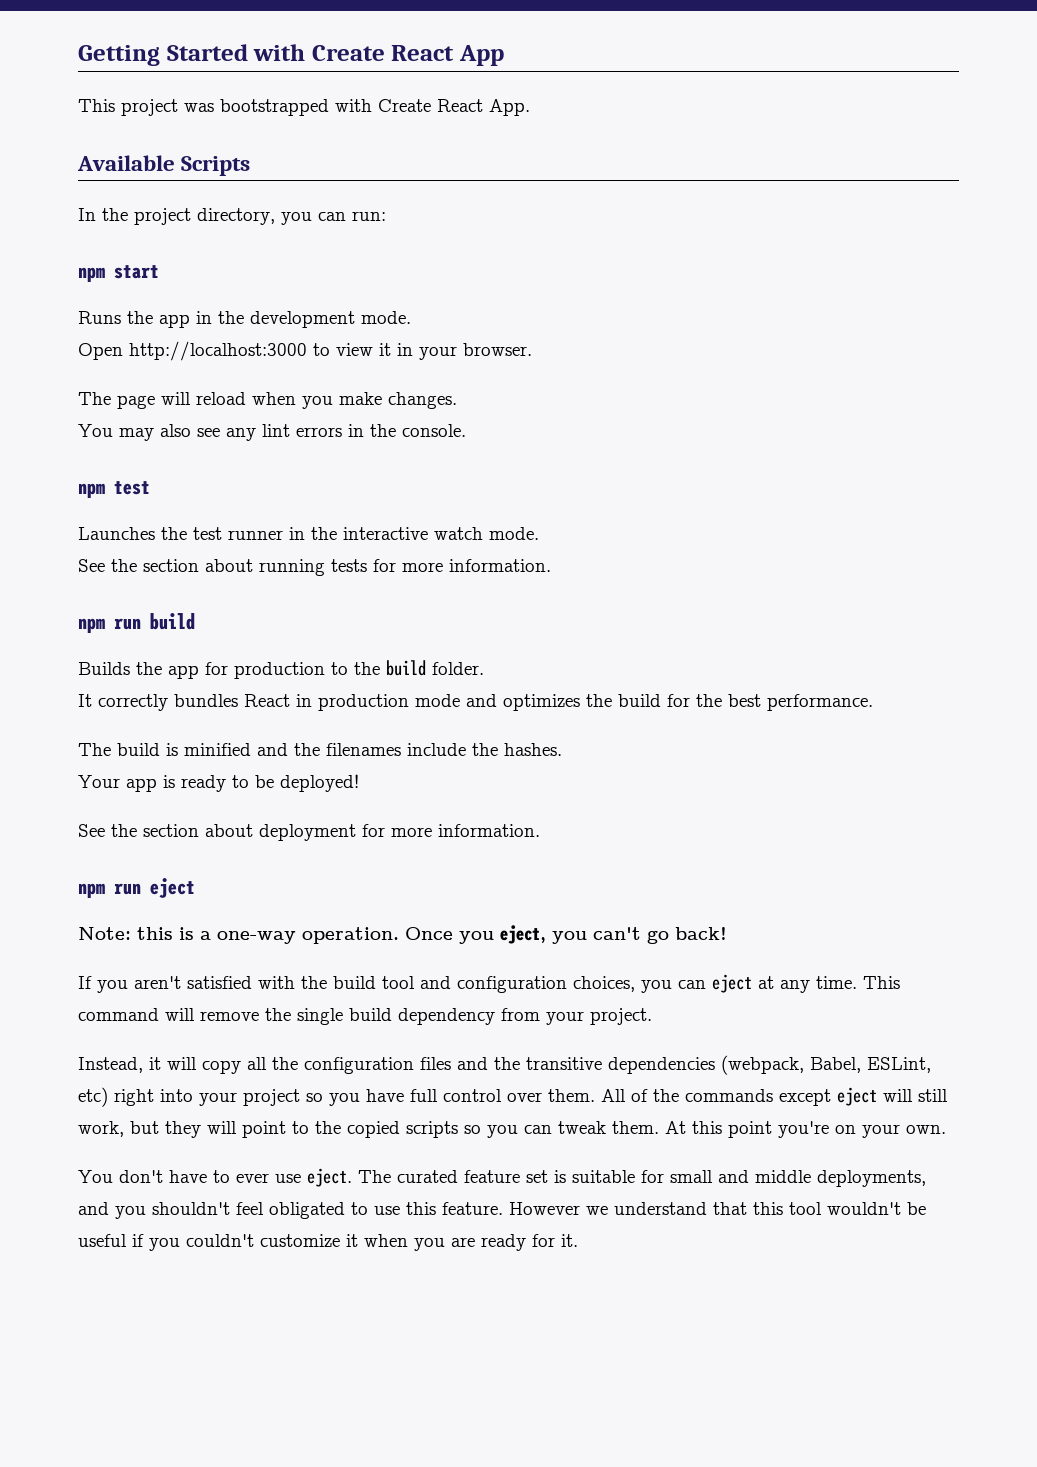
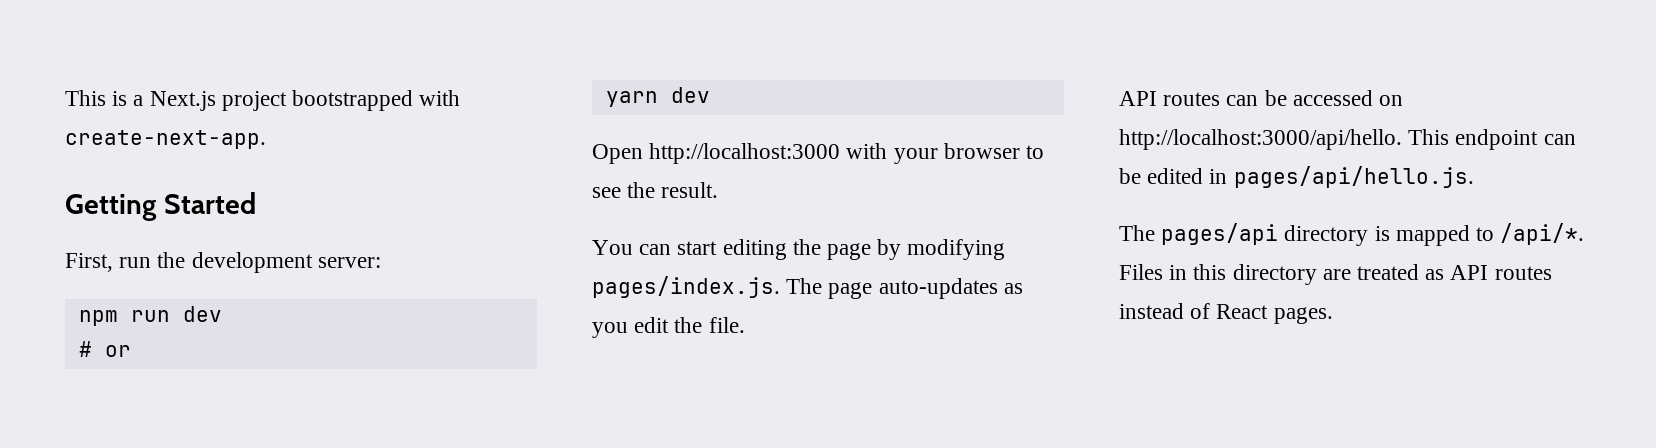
- Getting Started with Create React App
- This project was bootstrapped with Create React App.
- Available Scripts
- In the project directory, you can run:
- npm start
- Runs the app in the development mode.
- Open http://localhost:3000 to view it in your browser.
- The page will reload when you make changes.
- You may also see any lint errors in the console.
- npm test
- Launches the test runner in the interactive watch mode.
- See the section about running tests for more information.
- npm run build
- Builds the app for production to the build folder.
- It correctly bundles React in production mode and optimizes the build for the best performance.
- The build is minified and the filenames include the hashes.
- Your app is ready to be deployed!
- See the section about deployment for more information.
- npm run eject
- Note: this is a one-way operation. Once you eject, you can't go back!
- If you aren't satisfied with the build tool and configuration choices, you can eject at any time. This command will remove the single build dependency from your project.
- Instead, it will copy all the configuration files and the transitive dependencies (webpack, Babel, ESLint, etc) right into your project so you have full control over them. All of the commands except eject will still work, but they will point to the copied scripts so you can tweak them. At this point you're on your own.
- You don't have to ever use eject. The curated feature set is suitable for small and middle deployments, and you shouldn't feel obligated to use this feature. However we understand that this tool wouldn't be useful if you couldn't customize it when you are ready for it.
+ This is a Next.js project bootstrapped with create-next-app.
+ Getting Started
+ First, run the development server:
+ npm run dev
+ # or
+ yarn dev
+ Open http://localhost:3000 with your browser to see the result.
+ You can start editing the page by modifying pages/index.js. The page auto-updates as you edit the file.
+ API routes can be accessed on http://localhost:3000/api/hello. This endpoint can be edited in pages/api/hello.js.
+ The pages/api directory is mapped to /api/*. Files in this directory are treated as API routes instead of React pages.

